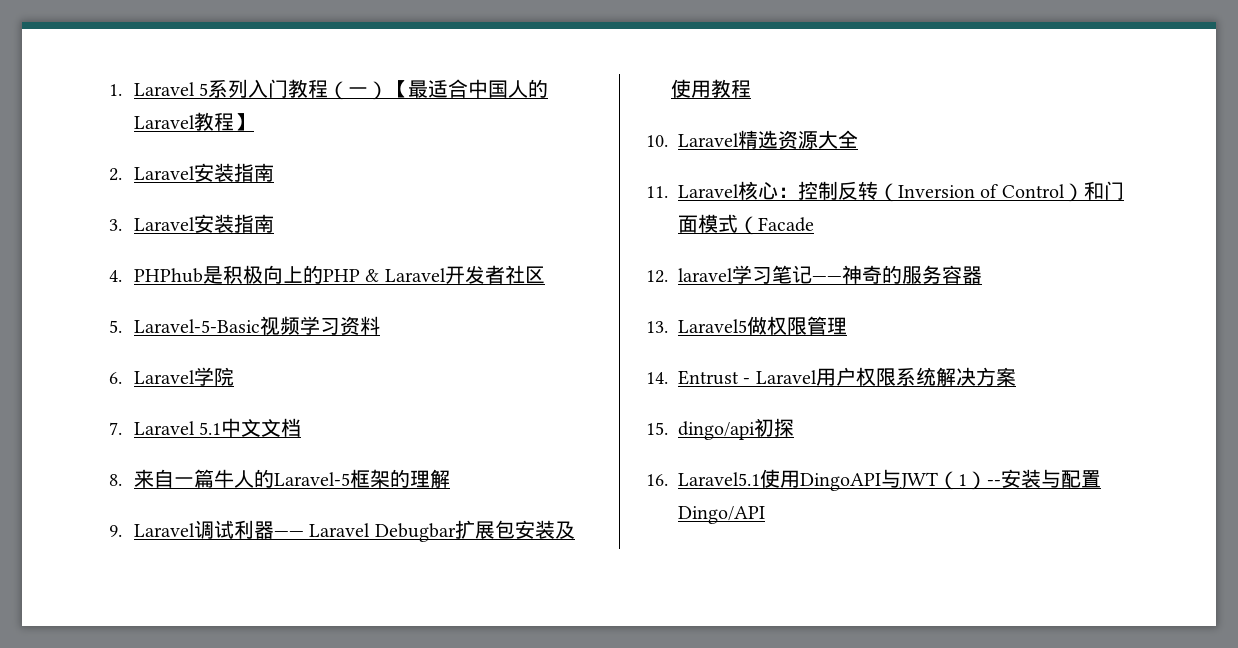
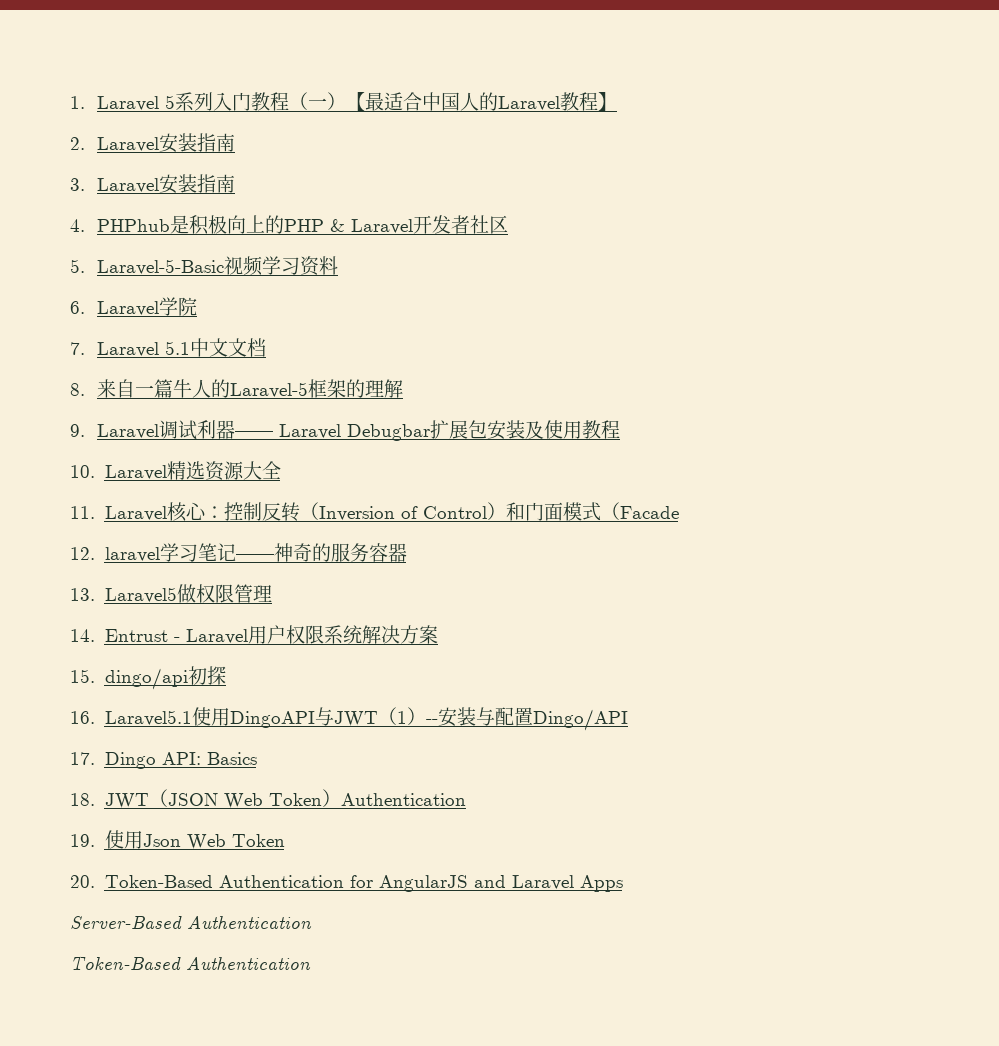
+ 17. Dingo API: Basics
+ 18. JWT（JSON Web Token）Authentication
+ 19.使用Json Web Token
+ 20. Token-Based Authentication for AngularJS and Laravel Apps
+ Server-Based Authentication
+ Token-Based Authentication

